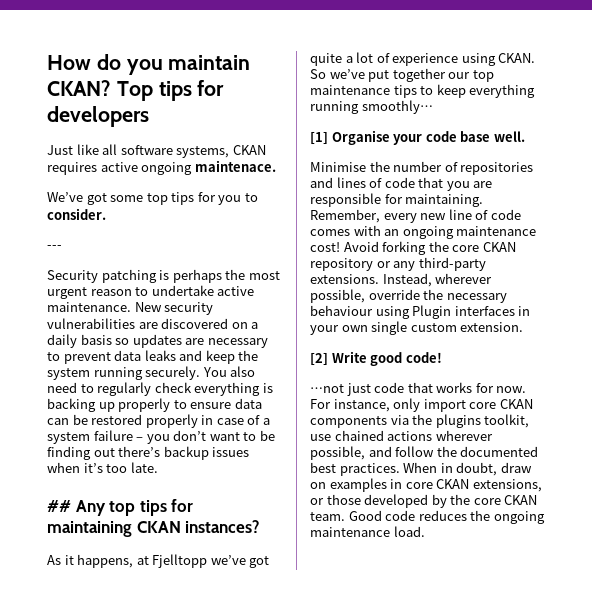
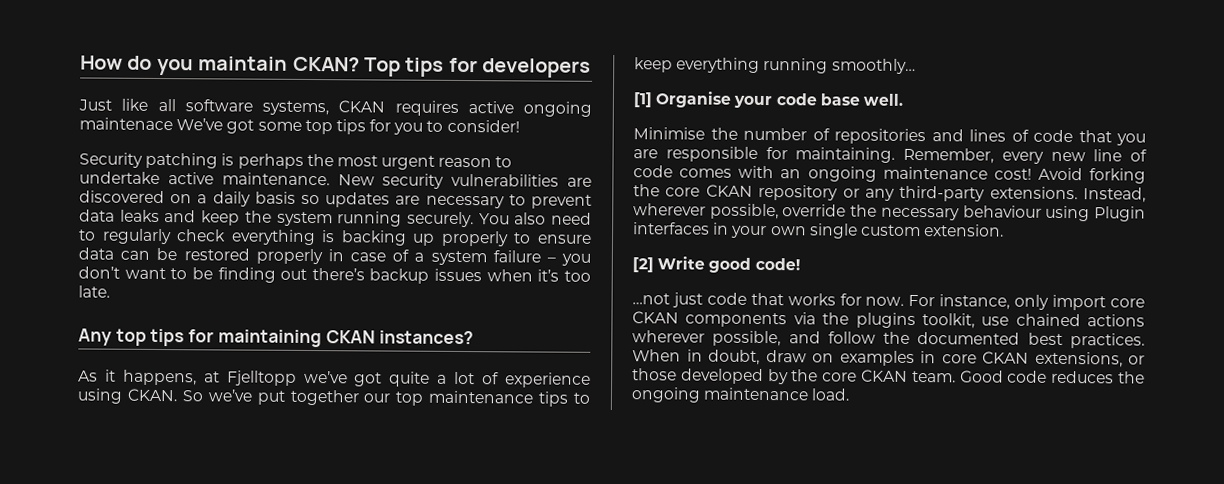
- Just like all software systems, CKAN requires active ongoing maintenace.
- We’ve got some top tips for you to consider.
- ---
+ Just like all software systems, CKAN requires active ongoing maintenace We’ve got some top tips for you to consider!
- ## Any top tips for maintaining CKAN instances?
+ Any top tips for maintaining CKAN instances?

